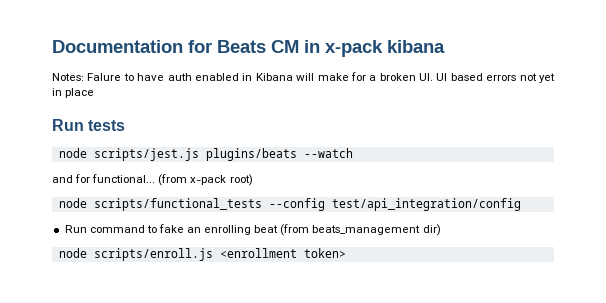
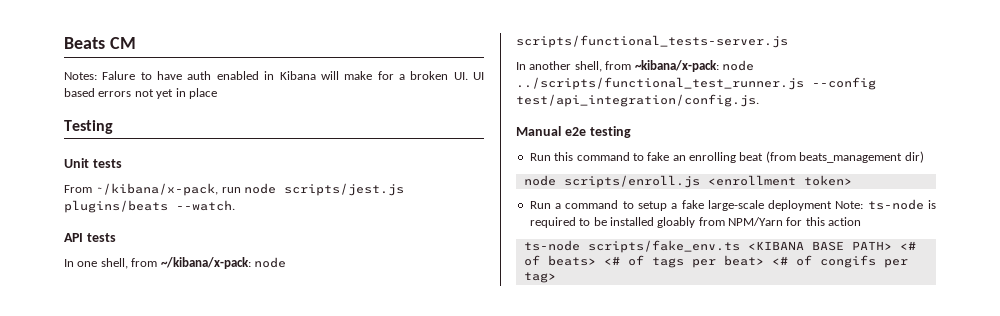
- Documentation for Beats CM in x-pack kibana
+ Beats CM
- Run tests
- node scripts/jest.js plugins/beats --watch
- and for functional... (from x-pack root)
- node scripts/functional_tests --config test/api_integration/config
- Run command to fake an enrolling beat (from beats_management dir)
+ Testing
+ Unit tests
+ From ~/kibana/x-pack, run node scripts/jest.js plugins/beats --watch.
+ API tests
+ In one shell, from ~/kibana/x-pack: node scripts/functional_tests-server.js
+ In another shell, from ~kibana/x-pack: node ../scripts/functional_test_runner.js --config test/api_integration/config.js.
+ Manual e2e testing
+ Run this command to fake an enrolling beat (from beats_management dir)
+ Run a command to setup a fake large-scale deployment Note: ts-node is required to be installed gloably from NPM/Yarn for this action
+ ts-node scripts/fake_env.ts <KIBANA BASE PATH> <# of beats> <# of tags per beat> <# of congifs per tag>

